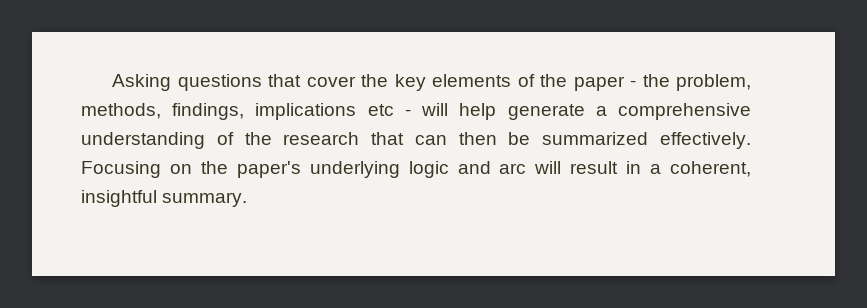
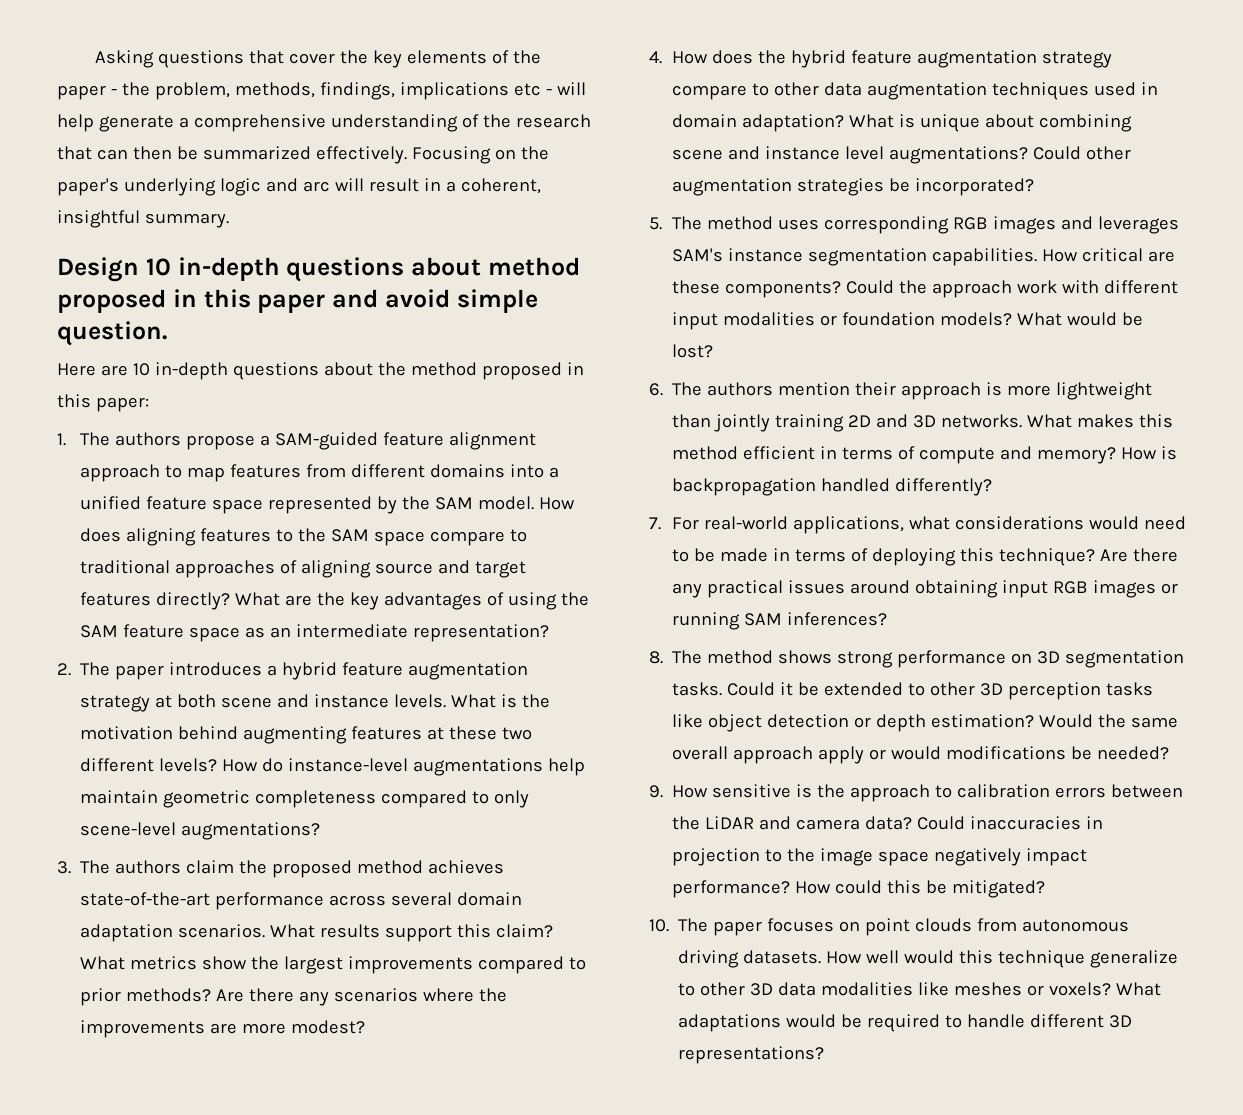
+ Design 10 in-depth questions about method proposed in this paper and avoid simple question.
+ Here are 10 in-depth questions about the method proposed in this paper:
+ 1. The authors propose a SAM-guided feature alignment approach to map features from different domains into a unified feature space represented by the SAM model. How does aligning features to the SAM space compare to traditional approaches of aligning source and target features directly? What are the key advantages of using the SAM feature space as an intermediate representation?
+ 2. The paper introduces a hybrid feature augmentation strategy at both scene and instance levels. What is the motivation behind augmenting features at these two different levels? How do instance-level augmentations help maintain geometric completeness compared to only scene-level augmentations?
+ 3. The authors claim the proposed method achieves state-of-the-art performance across several domain adaptation scenarios. What results support this claim? What metrics show the largest improvements compared to prior methods? Are there any scenarios where the improvements are more modest?
+ 4. How does the hybrid feature augmentation strategy compare to other data augmentation techniques used in domain adaptation? What is unique about combining scene and instance level augmentations? Could other augmentation strategies be incorporated?
+ 5. The method uses corresponding RGB images and leverages SAM's instance segmentation capabilities. How critical are these components? Could the approach work with different input modalities or foundation models? What would be lost?
+ 6. The authors mention their approach is more lightweight than jointly training 2D and 3D networks. What makes this method efficient in terms of compute and memory? How is backpropagation handled differently?
+ 7. For real-world applications, what considerations would need to be made in terms of deploying this technique? Are there any practical issues around obtaining input RGB images or running SAM inferences?
+ 8. The method shows strong performance on 3D segmentation tasks. Could it be extended to other 3D perception tasks like object detection or depth estimation? Would the same overall approach apply or would modifications be needed?
+ 9. How sensitive is the approach to calibration errors between the LiDAR and camera data? Could inaccuracies in projection to the image space negatively impact performance? How could this be mitigated?
+ 10. The paper focuses on point clouds from autonomous driving datasets. How well would this technique generalize to other 3D data modalities like meshes or voxels? What adaptations would be required to handle different 3D representations?

